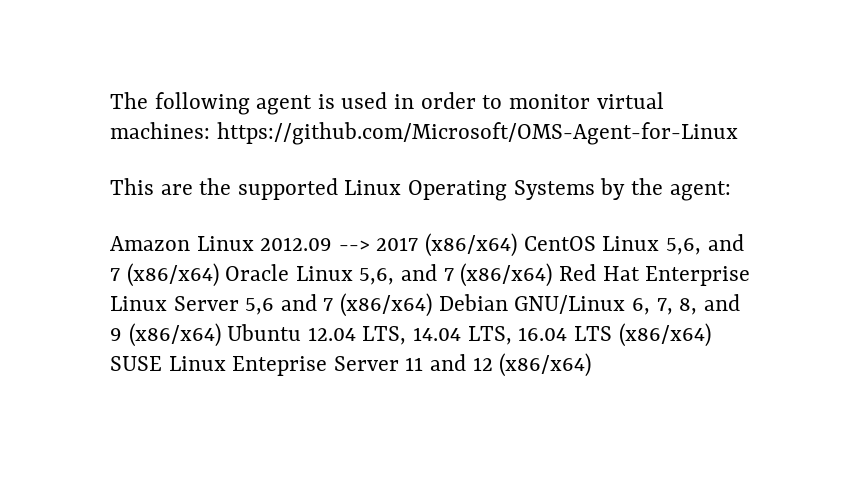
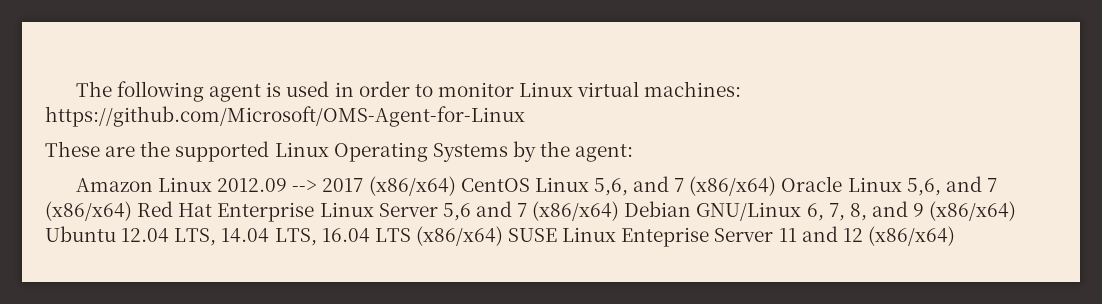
- The following agent is used in order to monitor virtual machines: https://github.com/Microsoft/OMS-Agent-for-Linux
+ The following agent is used in order to monitor Linux virtual machines: https://github.com/Microsoft/OMS-Agent-for-Linux
- This are the supported Linux Operating Systems by the agent:
+ These are the supported Linux Operating Systems by the agent:

